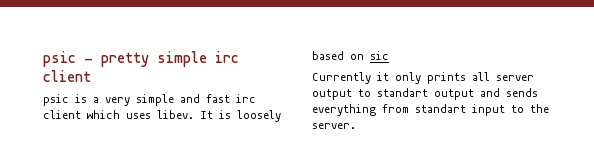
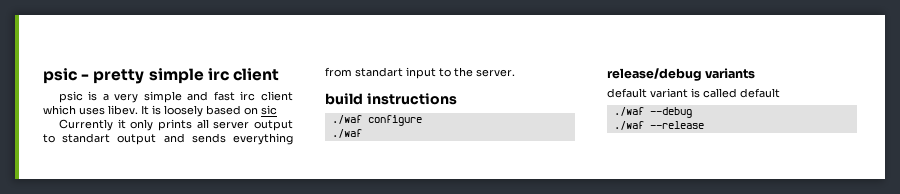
+ build instructions
+ ./waf configure
+ ./waf
+ release/debug variants
+ default variant is called default
+ ./waf --debug
+ ./waf --release

